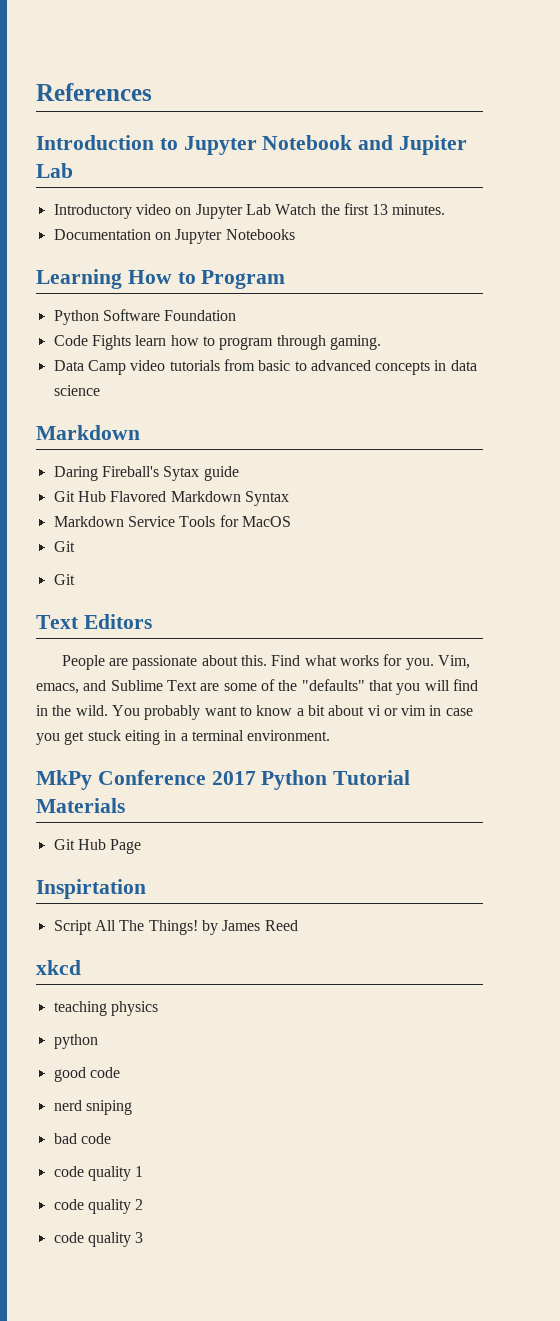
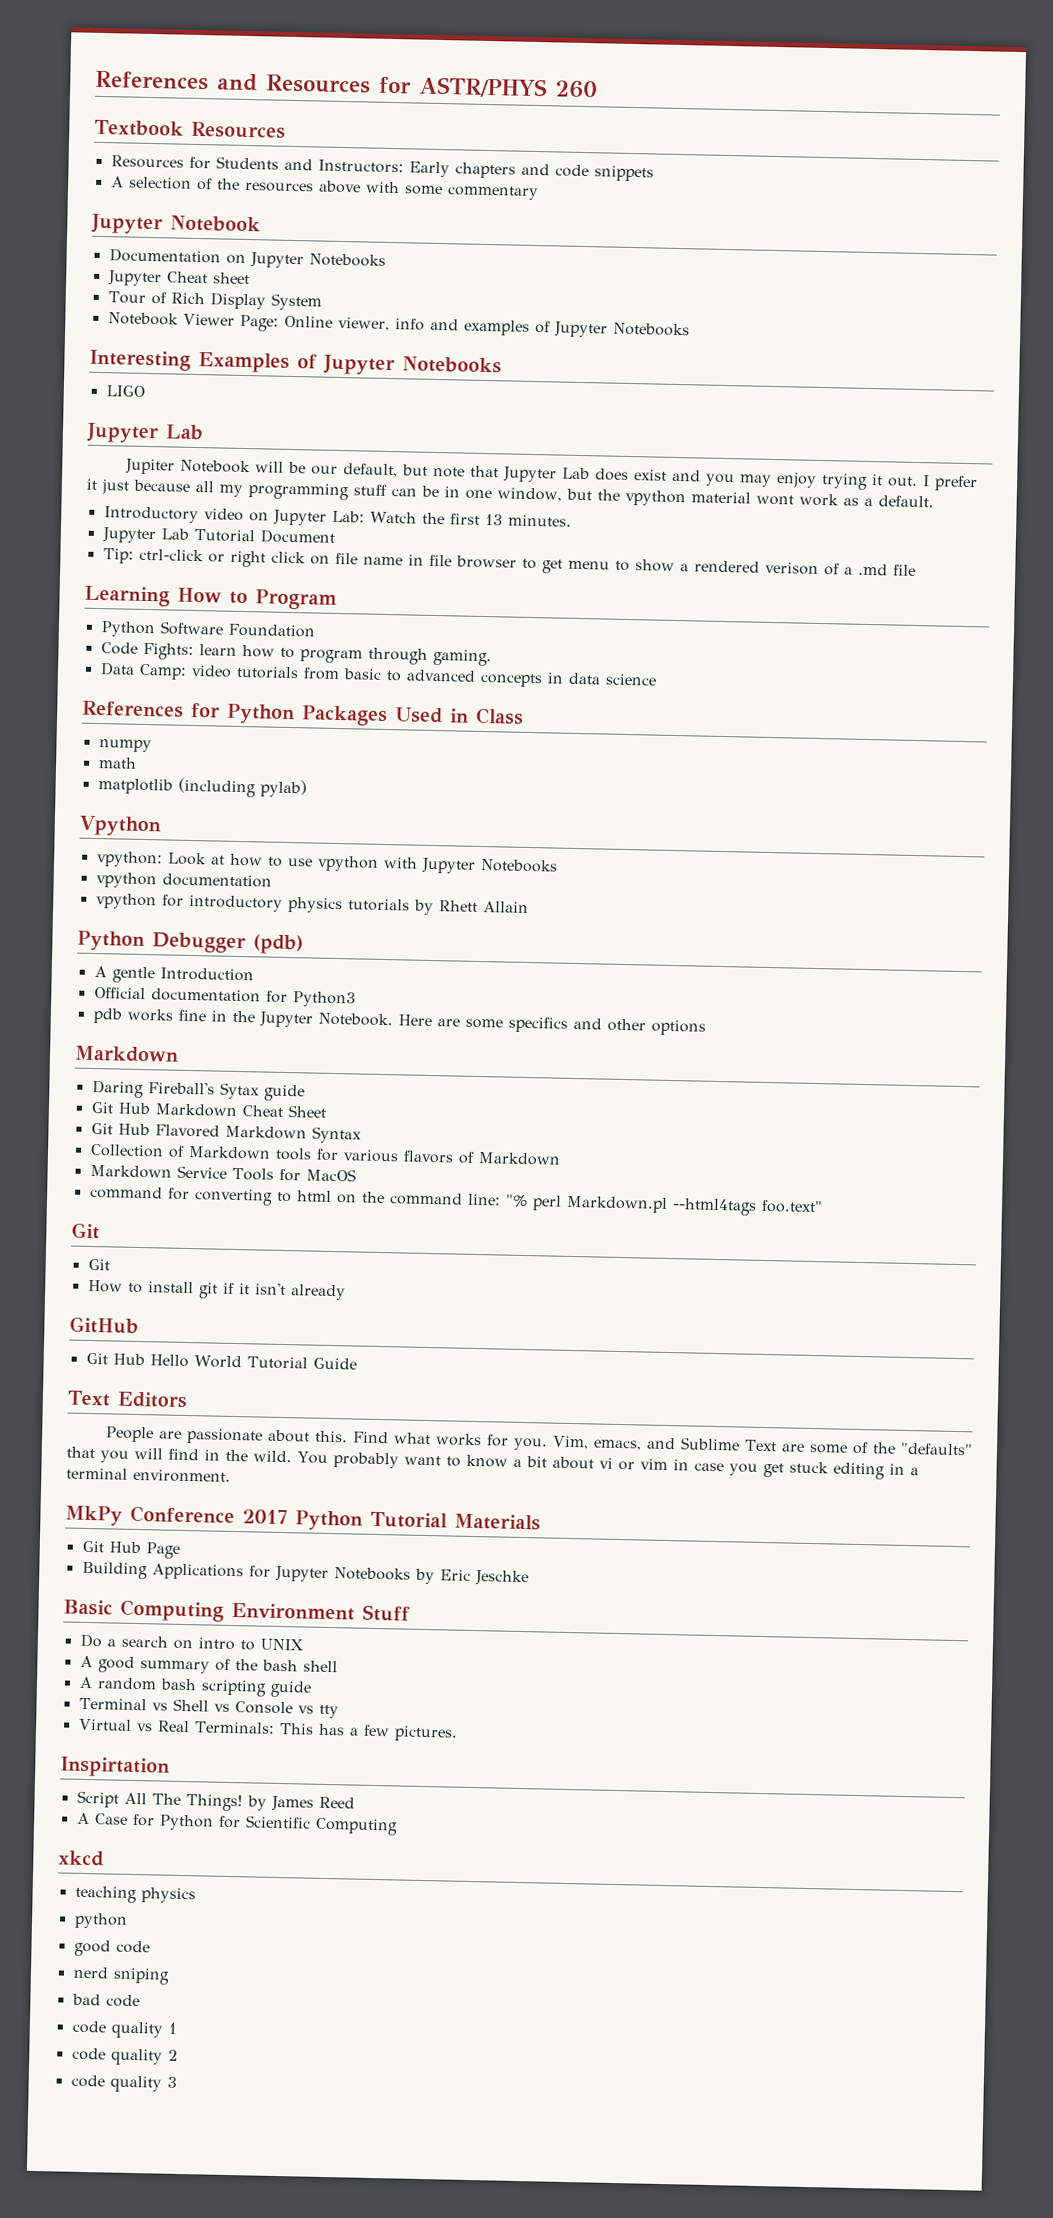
- References
- Introduction to Jupyter Notebook and Jupiter Lab
+ References and Resources for ASTR/PHYS 260
+ Textbook Resources
+ Resources for Students and Instructors: Early chapters and code snippets
+ A selection of the resources above with some commentary
+ Jupyter Notebook
+ Documentation on Jupyter Notebooks
+ Jupyter Cheat sheet
+ Tour of Rich Display System
+ Notebook Viewer Page: Online viewer, info and examples of Jupyter Notebooks
+ Interesting Examples of Jupyter Notebooks
+ LIGO
+ Jupyter Lab
+ Jupiter Notebook will be our default, but note that Jupyter Lab does exist and you may enjoy trying it out. I prefer it just because all my programming stuff can be in one window, but the vpython material wont work as a default.
- Introductory video on Jupyter Lab Watch the first 13 minutes.
+ Introductory video on Jupyter Lab: Watch the first 13 minutes.
- Documentation on Jupyter Notebooks
+ Jupyter Lab Tutorial Document
+ Tip: ctrl-click or right click on file name in file browser to get menu to show a rendered verison of a .md file
- Code Fights learn how to program through gaming.
+ Code Fights: learn how to program through gaming.
- Data Camp video tutorials from basic to advanced concepts in data science
+ Data Camp: video tutorials from basic to advanced concepts in data science
+ References for Python Packages Used in Class
+ numpy
+ math
+ matplotlib (including pylab)
+ Vpython
+ vpython: Look at how to use vpython with Jupyter Notebooks
+ vpython documentation
+ vpython for introductory physics tutorials by Rhett Allain
+ Python Debugger (pdb)
+ A gentle Introduction
+ Official documentation for Python3
+ pdb works fine in the Jupyter Notebook. Here are some specifics and other options
+ Git Hub Markdown Cheat Sheet
+ Collection of Markdown tools for various flavors of Markdown
  Markdown Service Tools for MacOS
+ command for converting to html on the command line: "% perl Markdown.pl --html4tags foo.text"
  Git
  Git
+ How to install git if it isn't already
+ GitHub
+ Git Hub Hello World Tutorial Guide
- You probably want to know a bit about vi or vim in case you get stuck eiting in a terminal environment.
+ You probably want to know a bit about vi or vim in case you get stuck editing in a terminal environment.
+ Building Applications for Jupyter Notebooks by Eric Jeschke
+ Basic Computing Environment Stuff
+ Do a search on intro to UNIX
+ A good summary of the bash shell
+ A random bash scripting guide
+ Terminal vs Shell vs Console vs tty
+ Virtual vs Real Terminals: This has a few pictures.
+ A Case for Python for Scientific Computing

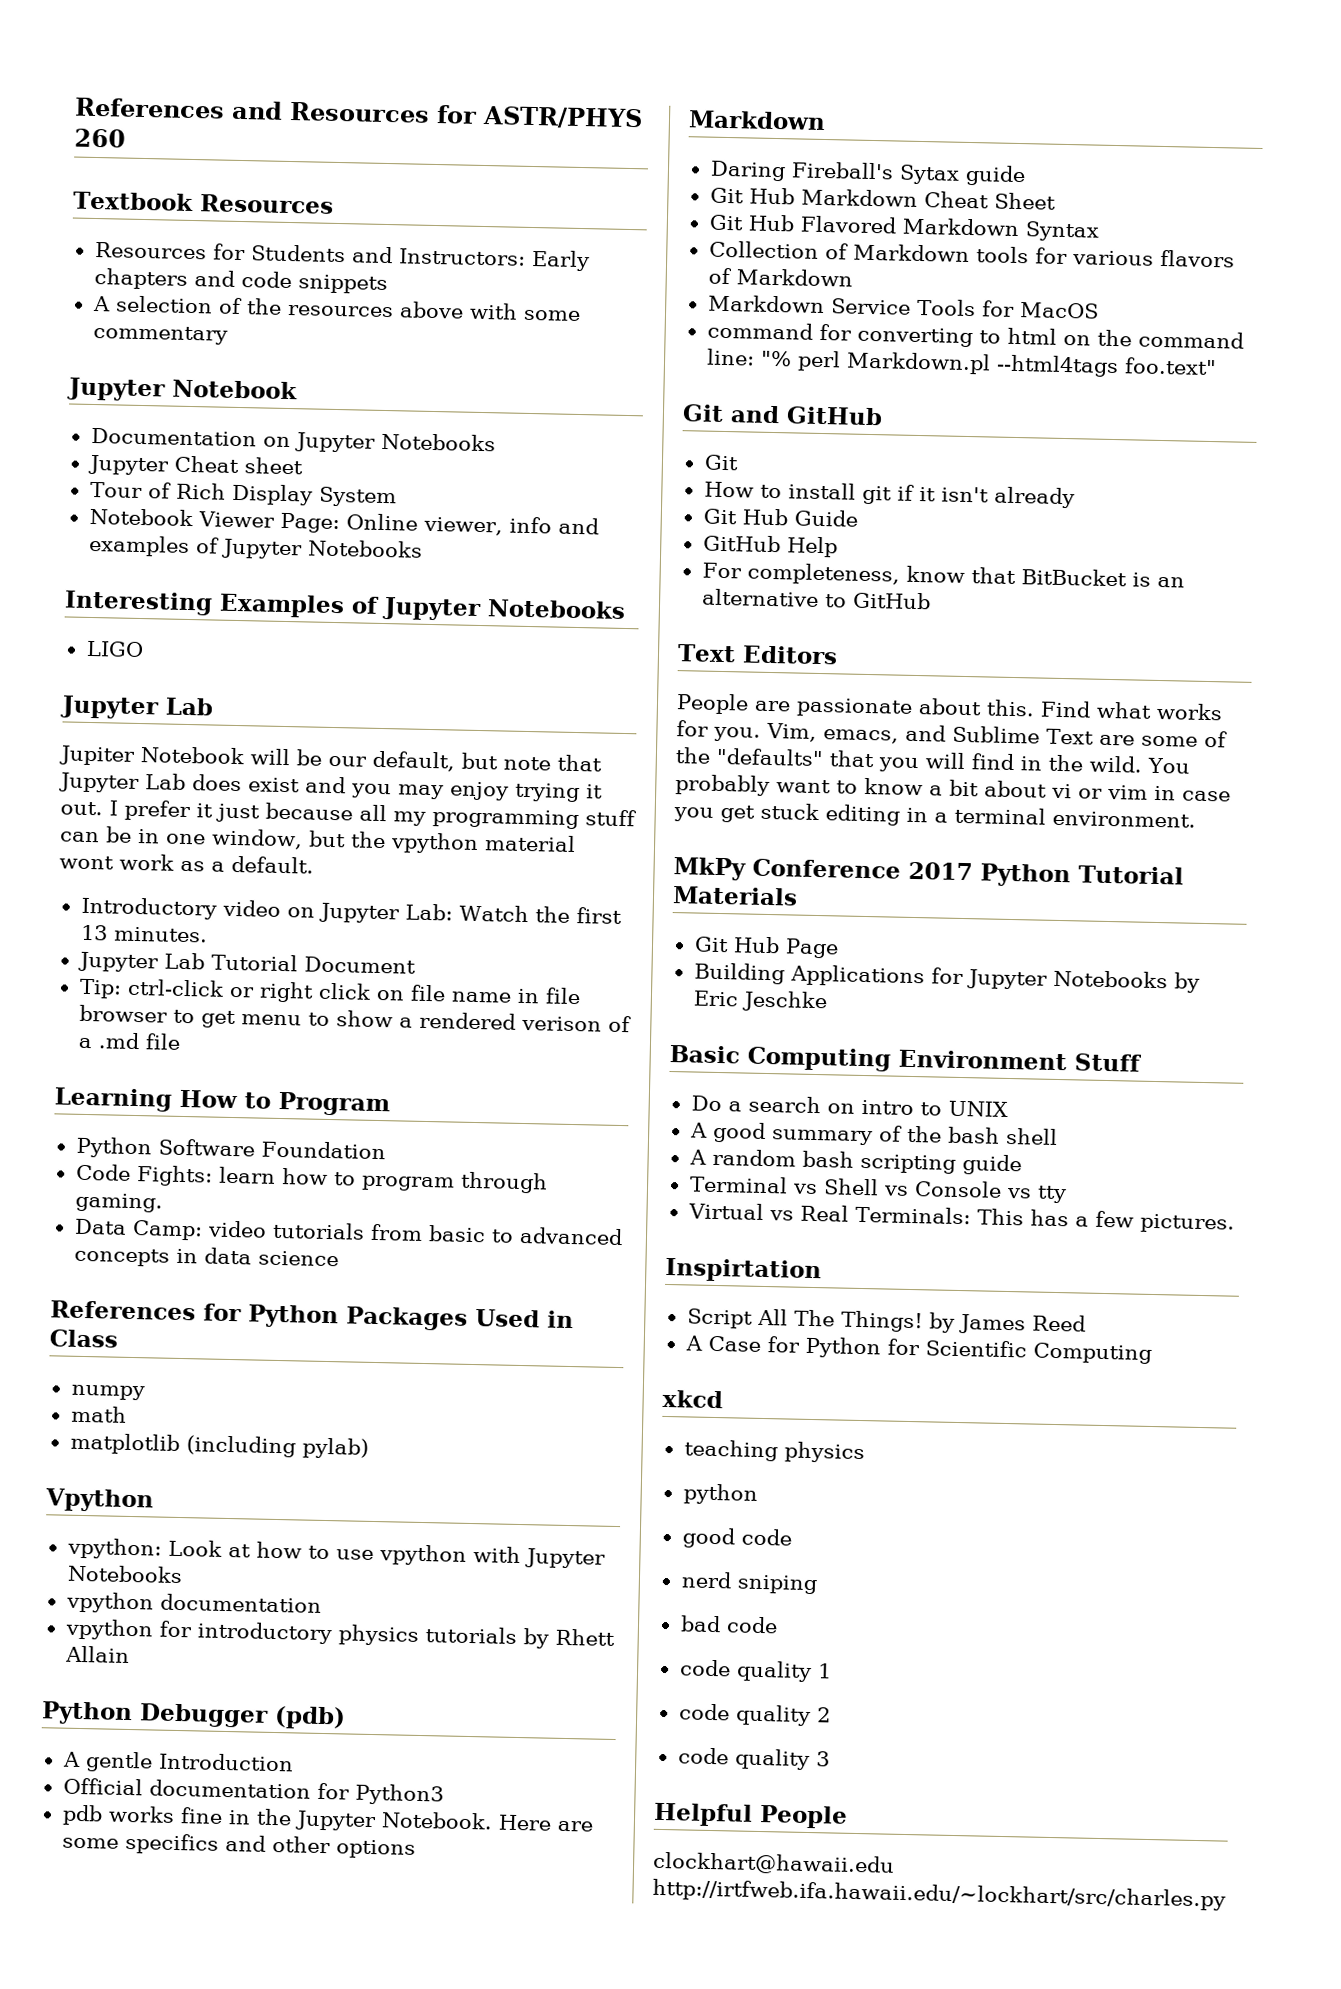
  command for converting to html on the command line: "% perl Markdown.pl --html4tags foo.text"
- Git
+ Git and GitHub
- GitHub
- Git Hub Hello World Tutorial Guide
+ Git Hub Guide
+ GitHub Help
+ For completeness, know that BitBucket is an alternative to GitHub
+ Helpful People
+ clockhart@hawaii.edu http://irtfweb.ifa.hawaii.edu/~lockhart/src/charles.py

